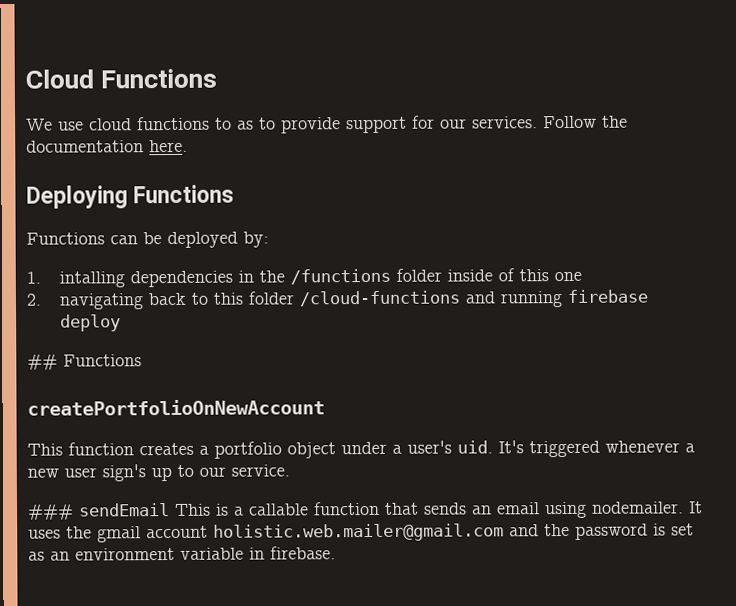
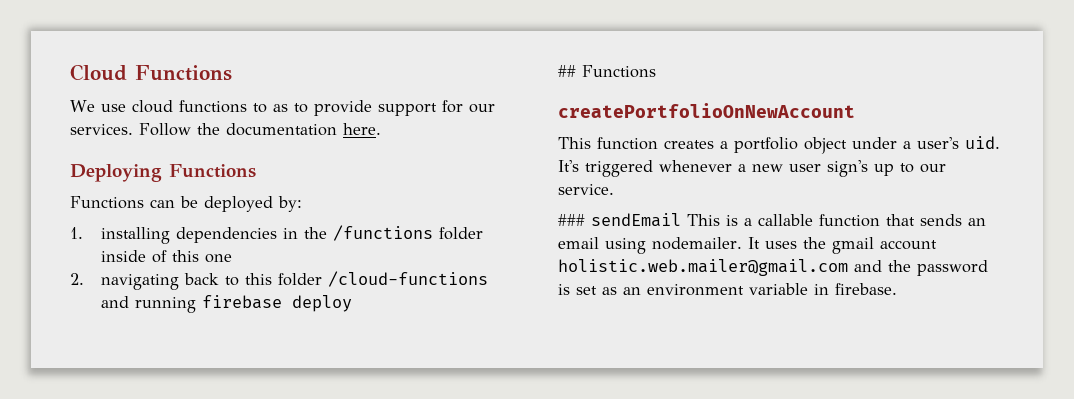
- 1. intalling dependencies in the /functions folder inside of this one
+ 1. installing dependencies in the /functions folder inside of this one

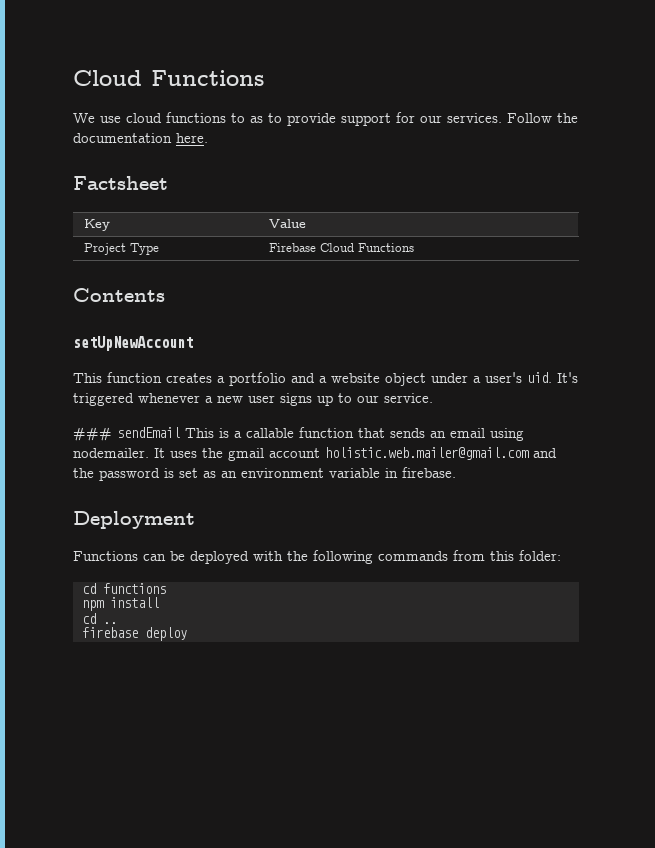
- Deploying Functions
- Functions can be deployed by:
- 1. installing dependencies in the /functions folder inside of this one
- 2. navigating back to this folder /cloud-functions and running firebase deploy
- ## Functions
- createPortfolioOnNewAccount
+ Factsheet
+ Key | Value
+ Project Type | Firebase Cloud Functions
+ Contents
+ setUpNewAccount
- This function creates a portfolio object under a user's uid.
+ This function creates a portfolio and a website object under a user's uid.
- It's triggered whenever a new user sign's up to our service.
+ It's triggered whenever a new user signs up to our service.
+ Deployment
+ Functions can be deployed with the following commands from this folder:
+ cd functions
+ npm install
+ cd ..
+ firebase deploy

